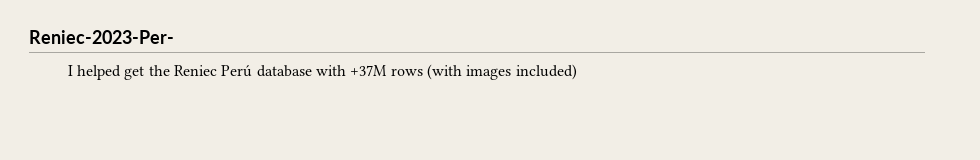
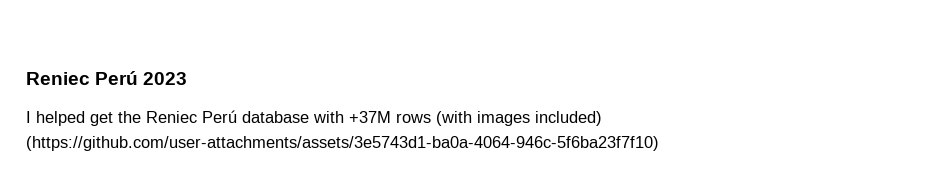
- Reniec-2023-Per-
+ Reniec Perú 2023
- I helped get the Reniec Perú database with +37M rows (with images included)
+ I helped get the Reniec Perú database with +37M rows (with images included) (https://github.com/user-attachments/assets/3e5743d1-ba0a-4064-946c-5f6ba23f7f10)

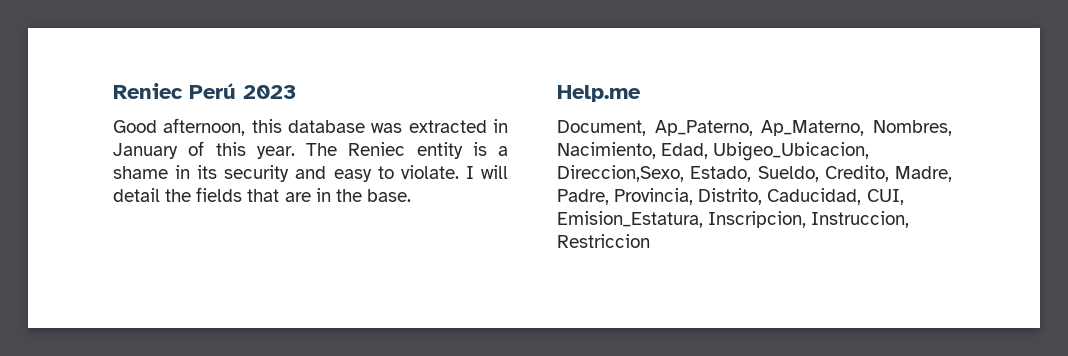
- I helped get the Reniec Perú database with +37M rows (with images included) (https://github.com/user-attachments/assets/3e5743d1-ba0a-4064-946c-5f6ba23f7f10)
+ Good afternoon, this database was extracted in January of this year. The Reniec entity is a shame in its security and easy to violate. I will detail the fields that are in the base.
+ Help.me
+ Document, Ap_Paterno, Ap_Materno, Nombres, Nacimiento, Edad, Ubigeo_Ubicacion, Direccion,Sexo, Estado, Sueldo, Credito, Madre, Padre, Provincia, Distrito, Caducidad, CUI, Emision_Estatura, Inscripcion, Instruccion, Restriccion

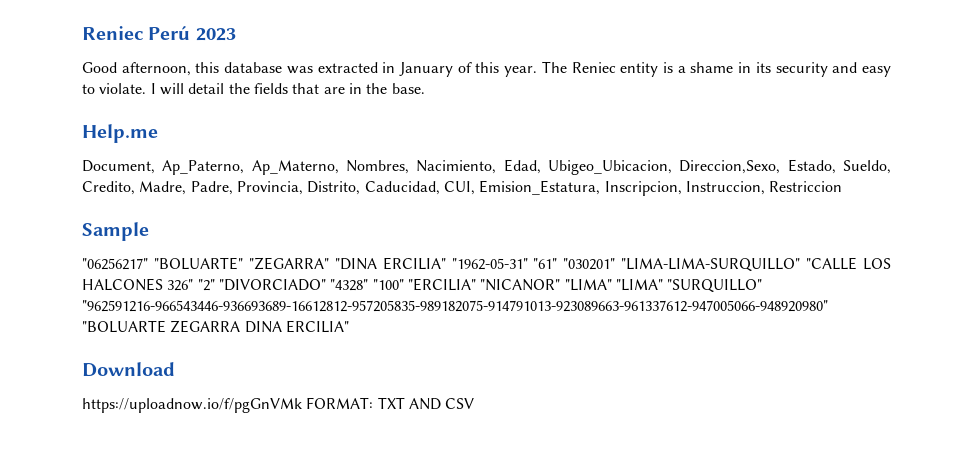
+ Sample
+ "06256217" "BOLUARTE" "ZEGARRA" "DINA ERCILIA" "1962-05-31" "61" "030201" "LIMA-LIMA-SURQUILLO" "CALLE LOS HALCONES 326" "2" "DIVORCIADO" "4328" "100" "ERCILIA" "NICANOR" "LIMA" "LIMA" "SURQUILLO" "962591216-966543446-936693689-16612812-957205835-989182075-914791013-923089663-961337612-947005066-948920980" "BOLUARTE ZEGARRA DINA ERCILIA"
+ Download
+ https://uploadnow.io/f/pgGnVMk FORMAT: TXT AND CSV

